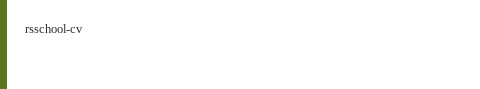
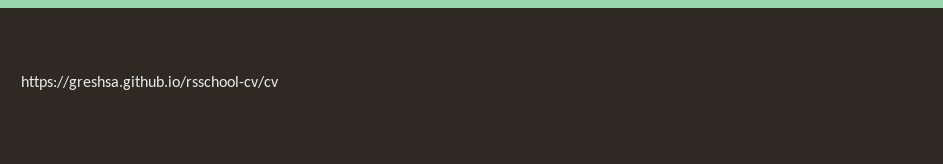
- rsschool-cv
+ https://greshsa.github.io/rsschool-cv/cv

